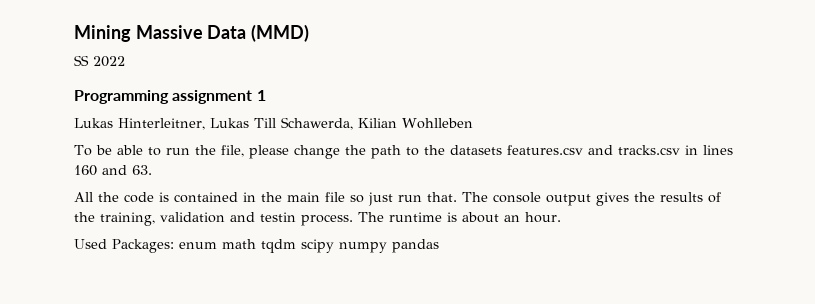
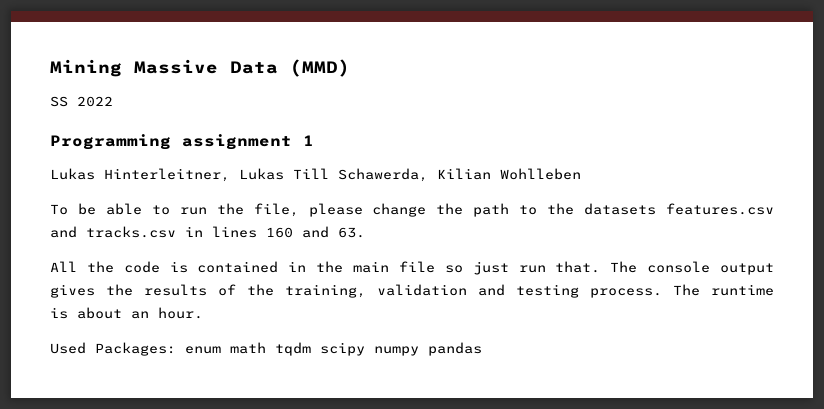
- The console output gives the results of the training, validation and testin process.
+ The console output gives the results of the training, validation and testing process.

